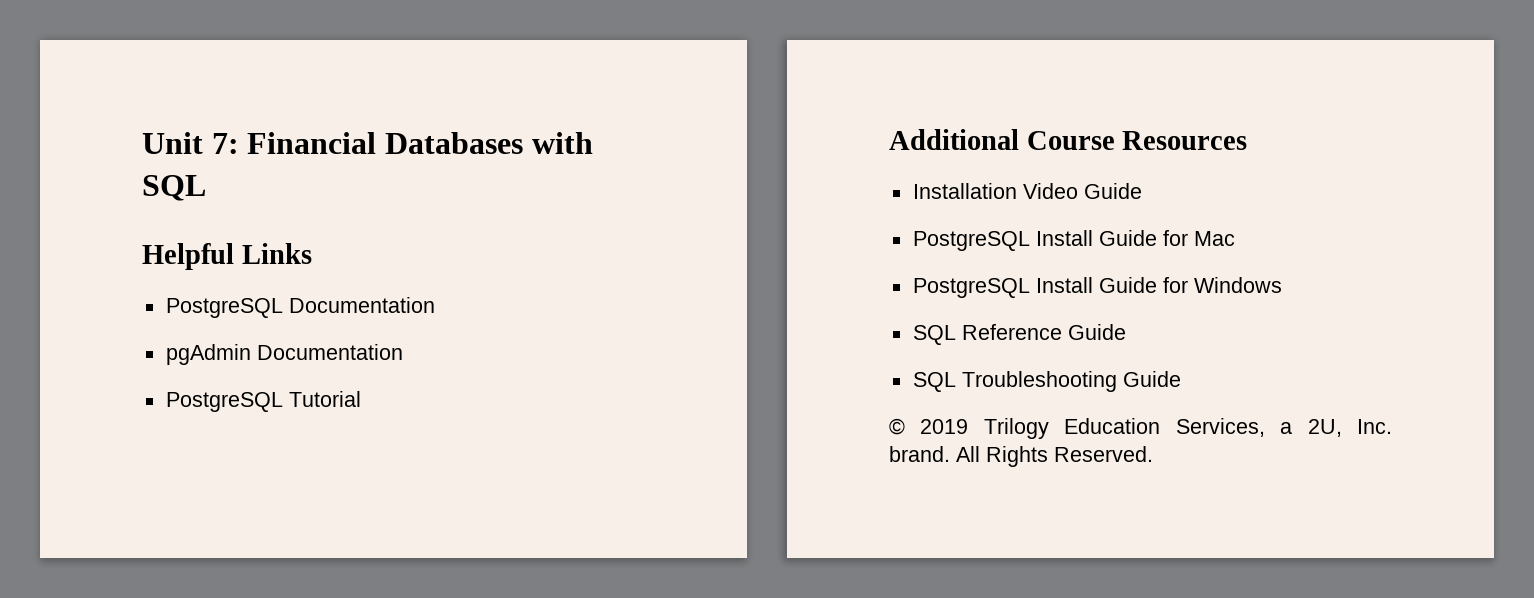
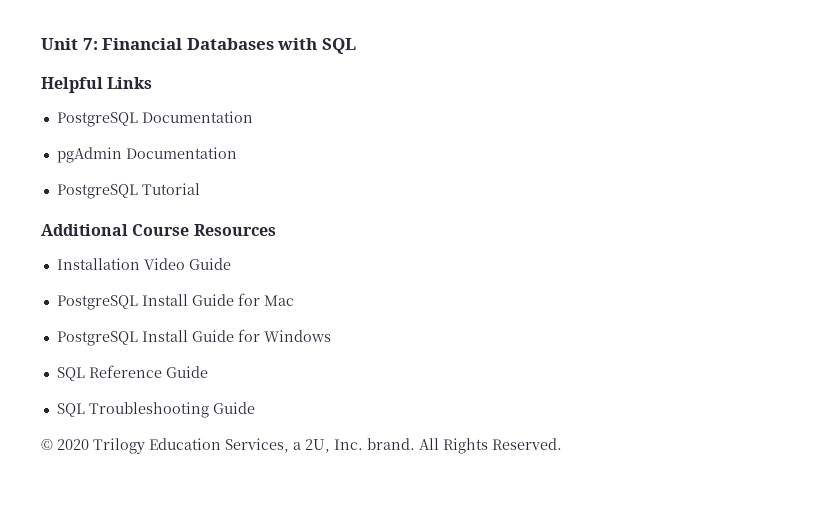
- © 2019 Trilogy Education Services, a 2U, Inc. brand.
+ © 2020 Trilogy Education Services, a 2U, Inc. brand.

